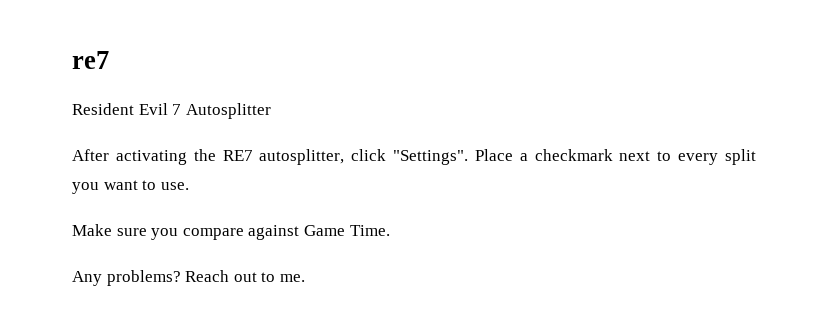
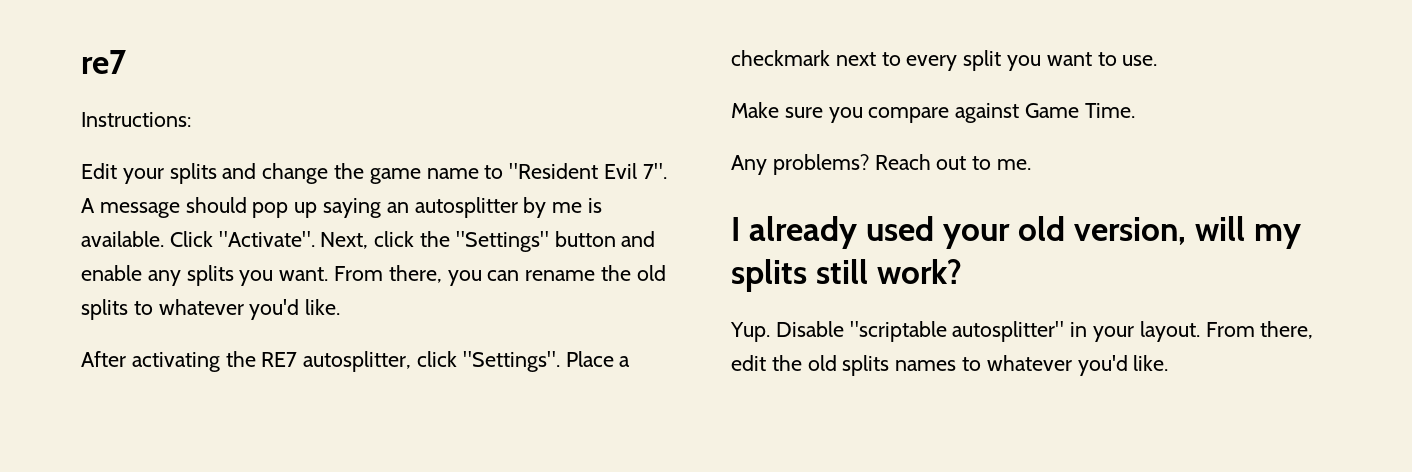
- Resident Evil 7 Autosplitter
+ Instructions:
+ Edit your splits and change the game name to "Resident Evil 7". A message should pop up saying an autosplitter by me is available. Click "Activate". Next, click the "Settings" button and enable any splits you want. From there, you can rename the old splits to whatever you'd like.
+ I already used your old version, will my splits still work?
+ Yup. Disable "scriptable autosplitter" in your layout. From there, edit the old splits names to whatever you'd like.

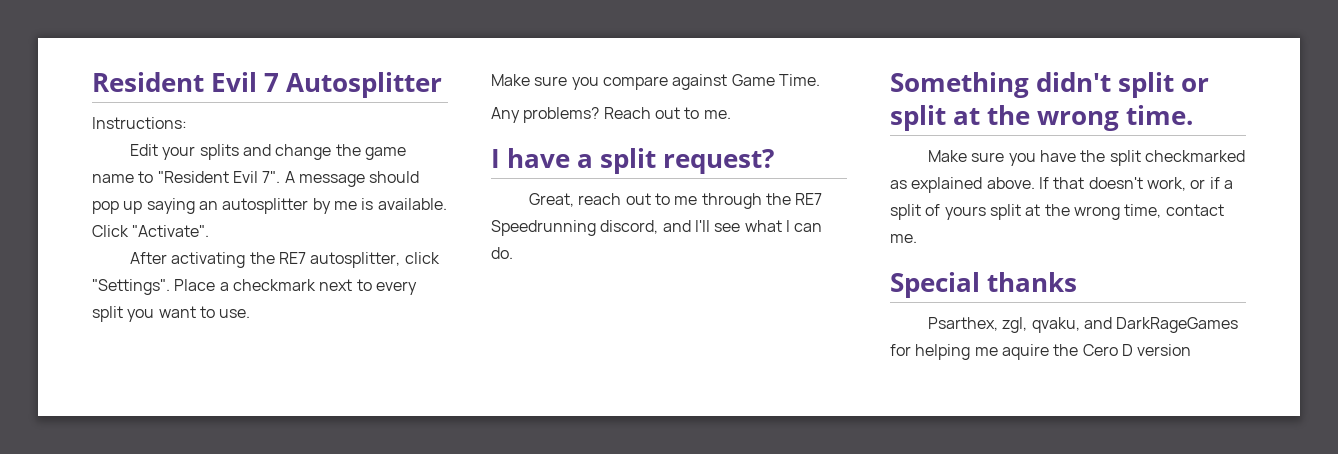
- re7
+ Resident Evil 7 Autosplitter
- Next, click the "Settings" button and enable any splits you want. From there, you can rename the old splits to whatever you'd like.
- I already used your old version, will my splits still work?
- Yup. Disable "scriptable autosplitter" in your layout. From there, edit the old splits names to whatever you'd like.
+ I have a split request?
+ Great, reach out to me through the RE7 Speedrunning discord, and I'll see what I can do.
+ Something didn't split or split at the wrong time.
+ Make sure you have the split checkmarked as explained above. If that doesn't work, or if a split of yours split at the wrong time, contact me.
+ Special thanks
+ Psarthex, zgl, qvaku, and DarkRageGames for helping me aquire the Cero D version

